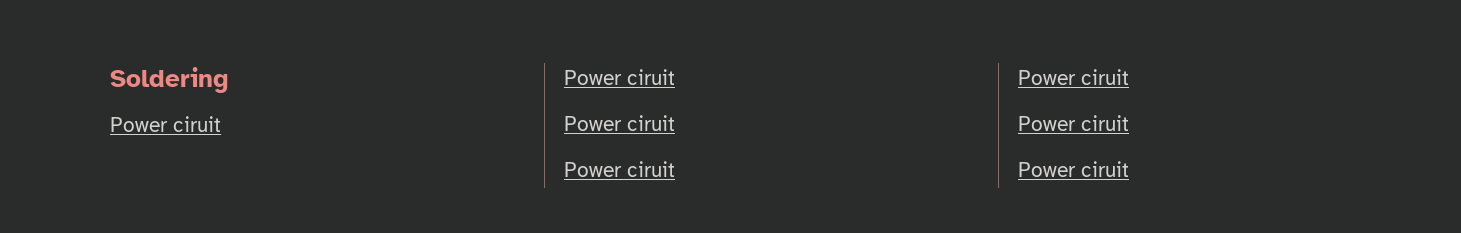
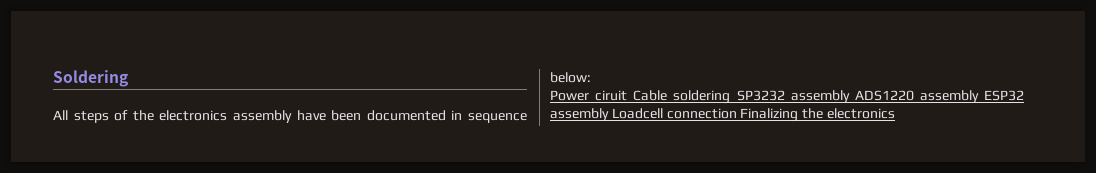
  Soldering
- Power ciruit
- Power ciruit
- Power ciruit
- Power ciruit
- Power ciruit
- Power ciruit
- Power ciruit
+ All steps of the electronics assembly have been documented in sequence below:
+ Power ciruit Cable soldering SP3232 assembly ADS1220 assembly ESP32 assembly Loadcell connection Finalizing the electronics

